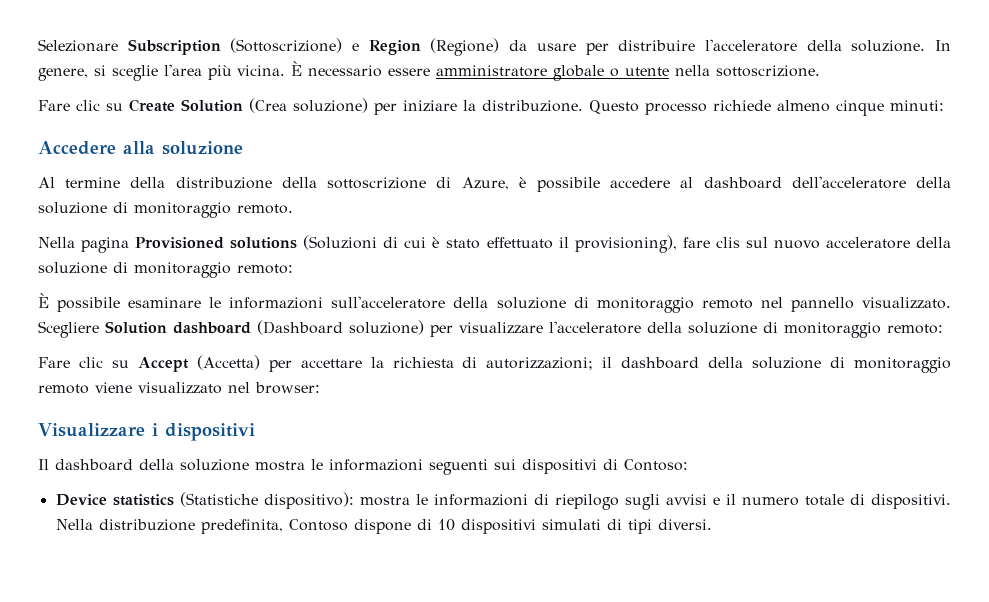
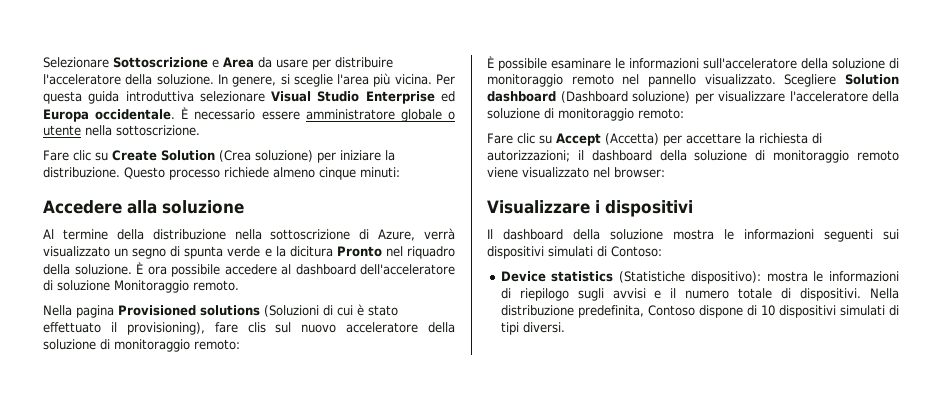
- Selezionare Subscription (Sottoscrizione) e Region (Regione) da usare per distribuire l'acceleratore della soluzione.
+ Selezionare Sottoscrizione e Area da usare per distribuire l'acceleratore della soluzione.
+ Per questa guida introduttiva selezionare Visual Studio Enterprise ed Europa occidentale.
- Al termine della distribuzione della sottoscrizione di Azure, è possibile accedere al dashboard dell'acceleratore della soluzione di monitoraggio remoto.
+ Al termine della distribuzione nella sottoscrizione di Azure, verrà visualizzato un segno di spunta verde e la dicitura Pronto nel riquadro della soluzione. È ora possibile accedere al dashboard dell'acceleratore di soluzione Monitoraggio remoto.
- Il dashboard della soluzione mostra le informazioni seguenti sui dispositivi di Contoso:
+ Il dashboard della soluzione mostra le informazioni seguenti sui dispositivi simulati di Contoso:

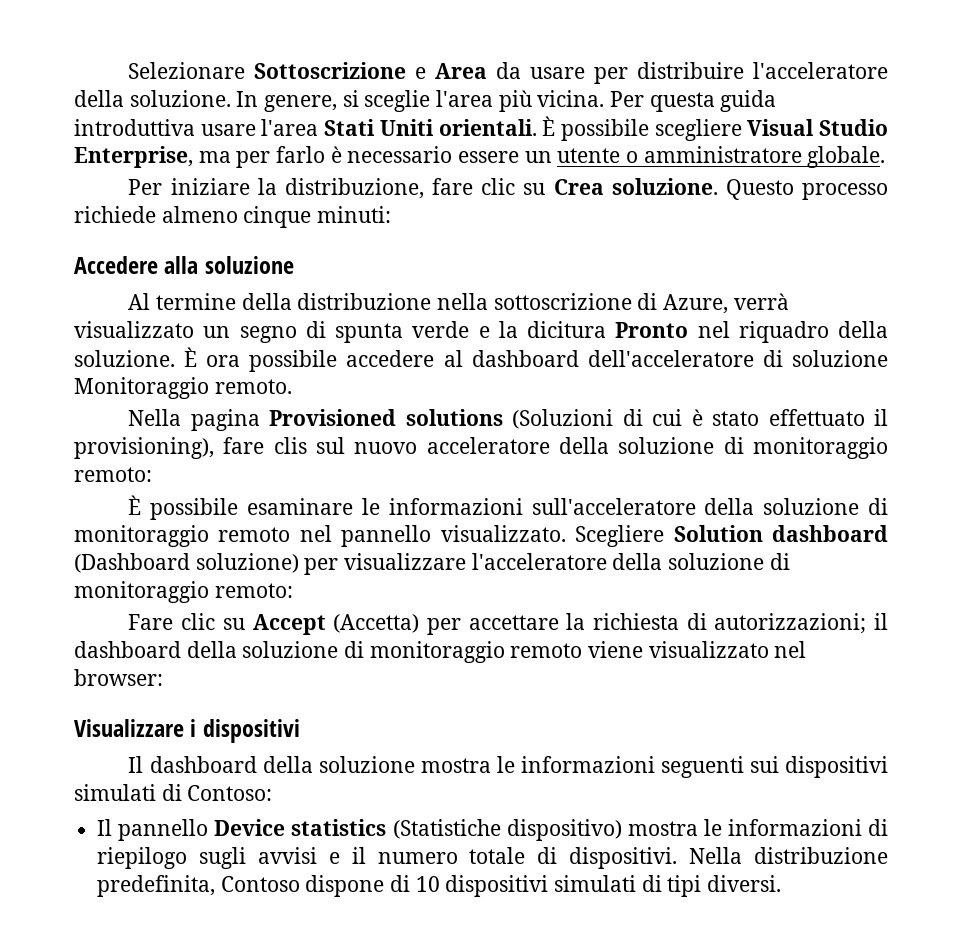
- Per questa guida introduttiva selezionare Visual Studio Enterprise ed Europa occidentale. È necessario essere amministratore globale o utente nella sottoscrizione.
- Fare clic su Create Solution (Crea soluzione) per iniziare la distribuzione.
+ Per questa guida introduttiva usare l'area Stati Uniti orientali. È possibile scegliere Visual Studio Enterprise, ma per farlo è necessario essere un utente o amministratore globale.
+ Per iniziare la distribuzione, fare clic su Crea soluzione.
- Device statistics (Statistiche dispositivo): mostra le informazioni di riepilogo sugli avvisi e il numero totale di dispositivi.
+ Il pannello Device statistics (Statistiche dispositivo) mostra le informazioni di riepilogo sugli avvisi e il numero totale di dispositivi.

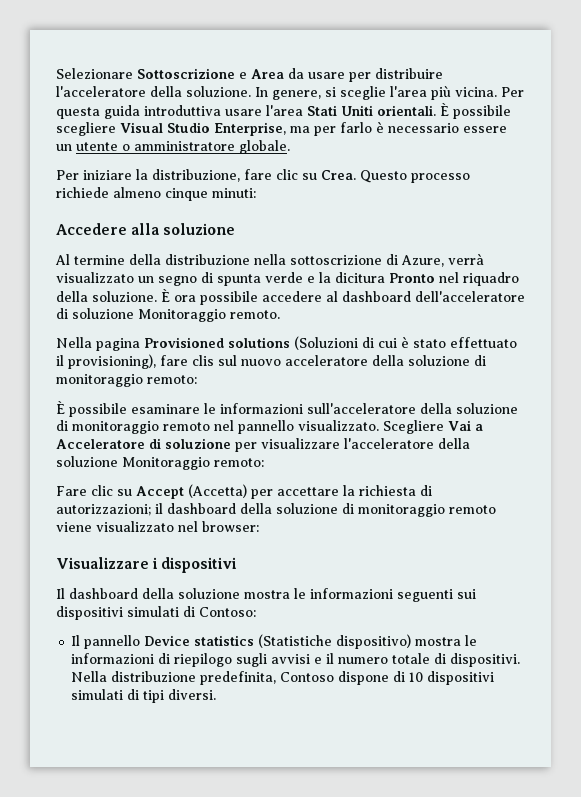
- Per iniziare la distribuzione, fare clic su Crea soluzione.
+ Per iniziare la distribuzione, fare clic su Crea.
- Scegliere Solution dashboard (Dashboard soluzione) per visualizzare l'acceleratore della soluzione di monitoraggio remoto:
+ Scegliere Vai a Acceleratore di soluzione per visualizzare l'acceleratore della soluzione Monitoraggio remoto:

